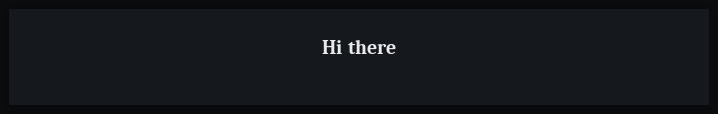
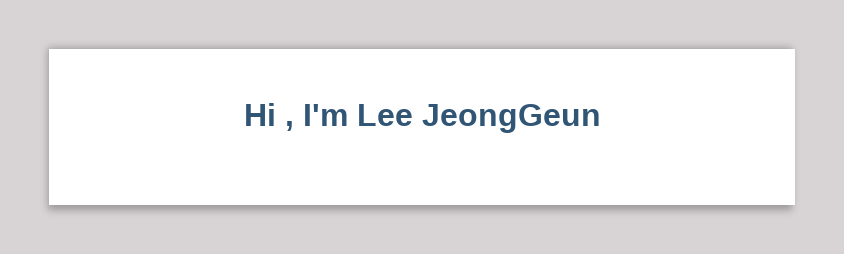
- Hi there
+ Hi , I'm Lee JeongGeun

